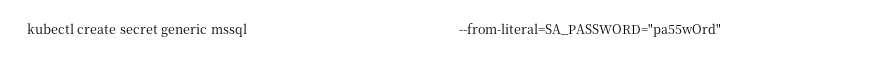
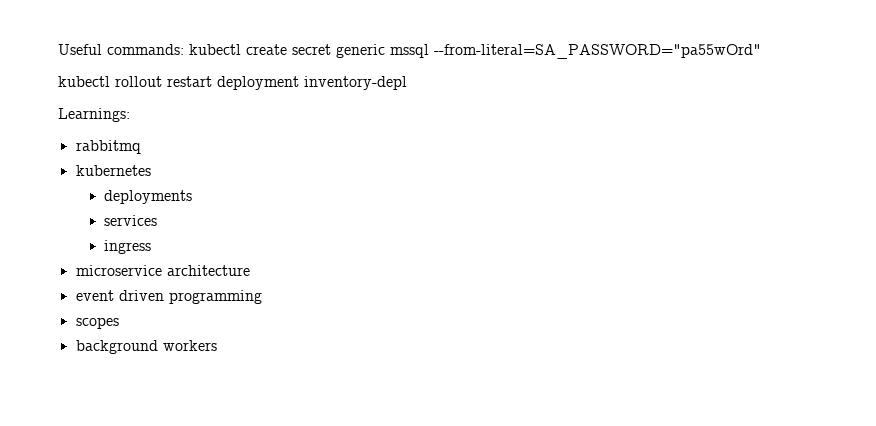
- kubectl create secret generic mssql --from-literal=SA_PASSWORD="pa55wOrd"
+ Useful commands: kubectl create secret generic mssql --from-literal=SA_PASSWORD="pa55wOrd"
+ kubectl rollout restart deployment inventory-depl
+ Learnings:
+ rabbitmq
+ kubernetes
+ deployments
+ services
+ ingress
+ microservice architecture
+ event driven programming
+ scopes
+ background workers

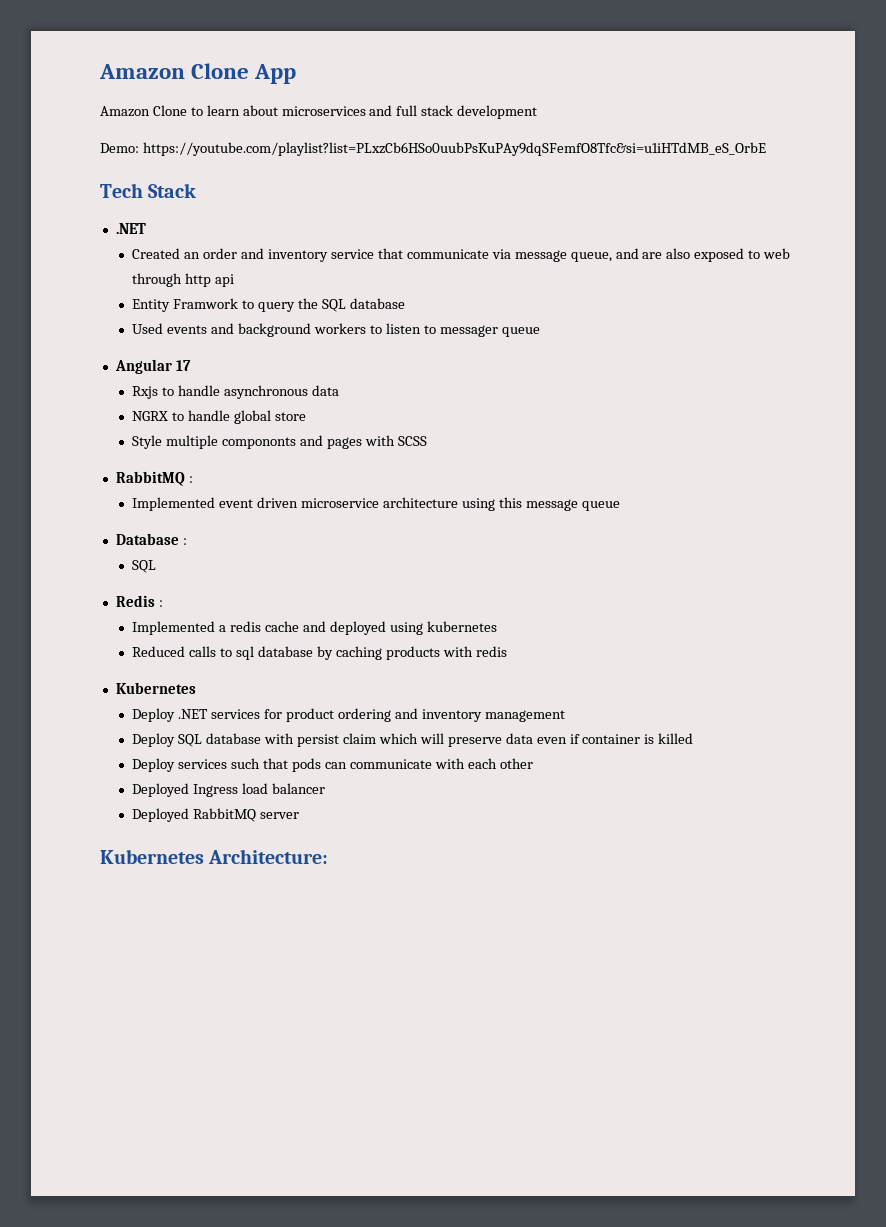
- Useful commands: kubectl create secret generic mssql --from-literal=SA_PASSWORD="pa55wOrd"
- kubectl rollout restart deployment inventory-depl
- Learnings:
- rabbitmq
- kubernetes
- deployments
- services
- ingress
- microservice architecture
- event driven programming
- scopes
- background workers
+ Amazon Clone App
+ Amazon Clone to learn about microservices and full stack development
+ Demo: https://youtube.com/playlist?list=PLxzCb6HSo0uubPsKuPAy9dqSFemfO8Tfc&si=u1iHTdMB_eS_OrbE
+ Tech Stack
+ .NET
+ Created an order and inventory service that communicate via message queue, and are also exposed to web through http api
+ Entity Framwork to query the SQL database
+ Used events and background workers to listen to messager queue
+ Angular 17
+ Rxjs to handle asynchronous data
+ NGRX to handle global store
+ Style multiple compononts and pages with SCSS
+ RabbitMQ :
+ Implemented event driven microservice architecture using this message queue
+ Database :
+ SQL
+ Redis :
+ Implemented a redis cache and deployed using kubernetes
+ Reduced calls to sql database by caching products with redis
+ Kubernetes
+ Deploy .NET services for product ordering and inventory management
+ Deploy SQL database with persist claim which will preserve data even if container is killed
+ Deploy services such that pods can communicate with each other
+ Deployed Ingress load balancer
+ Deployed RabbitMQ server
+ Kubernetes Architecture:

